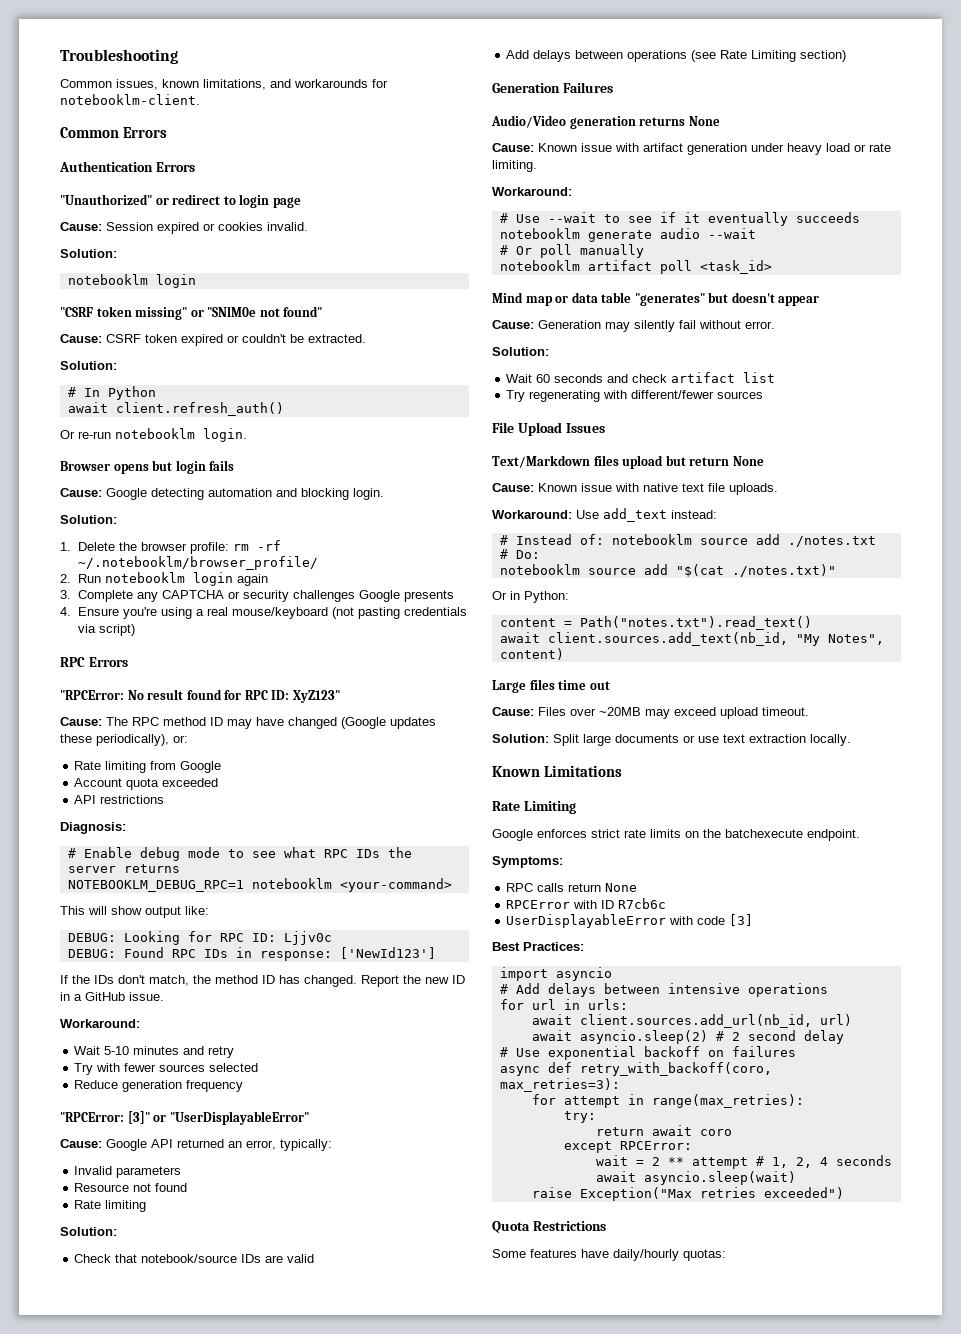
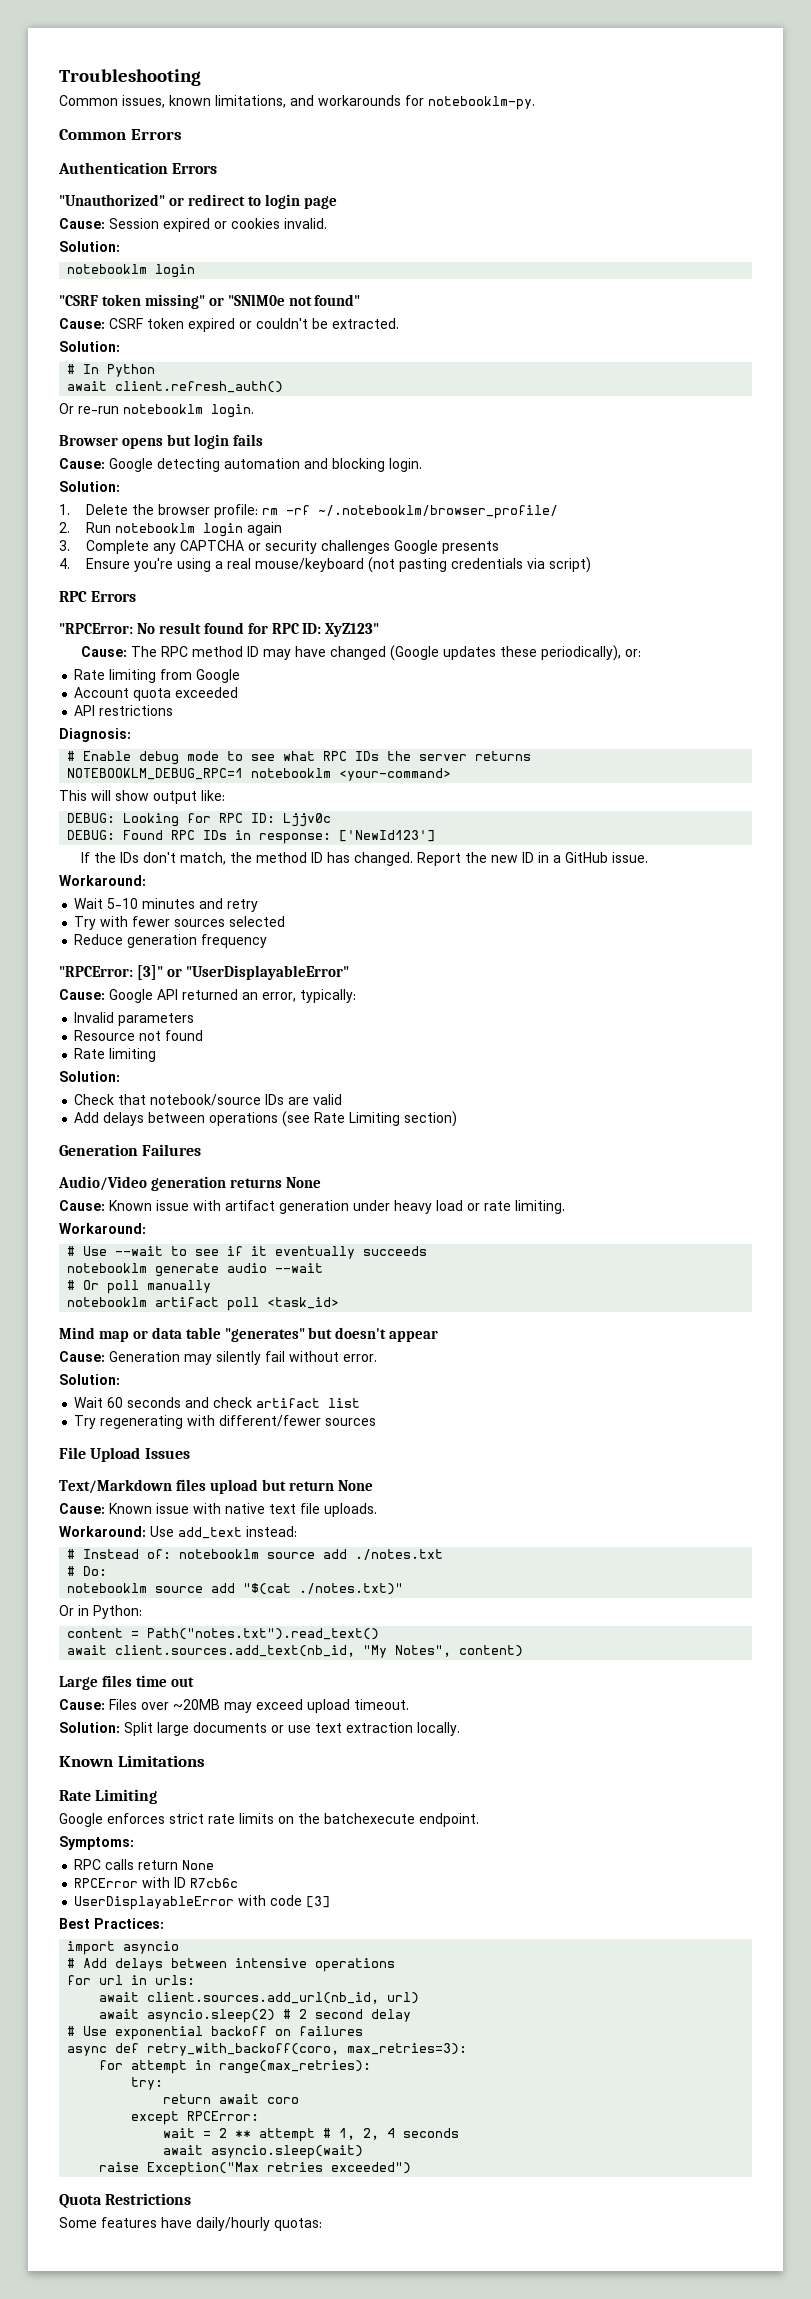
- Common issues, known limitations, and workarounds for notebooklm-client.
+ Common issues, known limitations, and workarounds for notebooklm-py.

